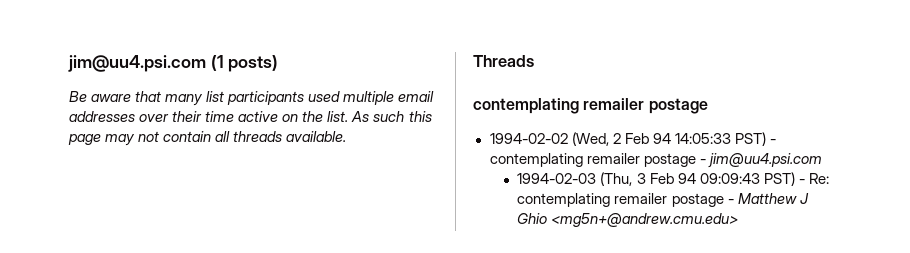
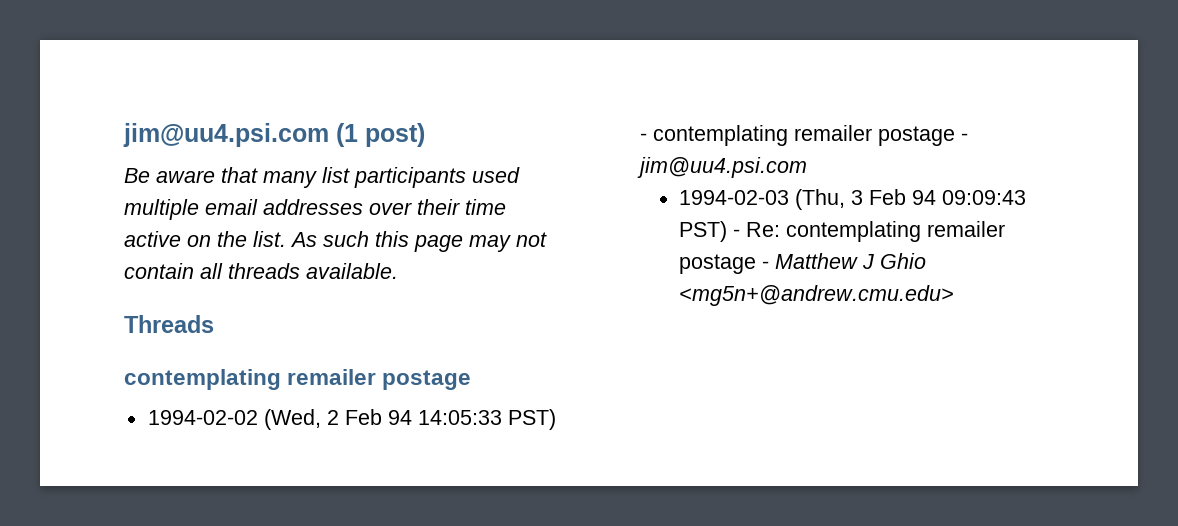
- jim@uu4.psi.com (1 posts)
+ jim@uu4.psi.com (1 post)

